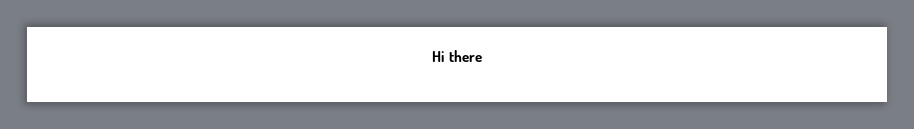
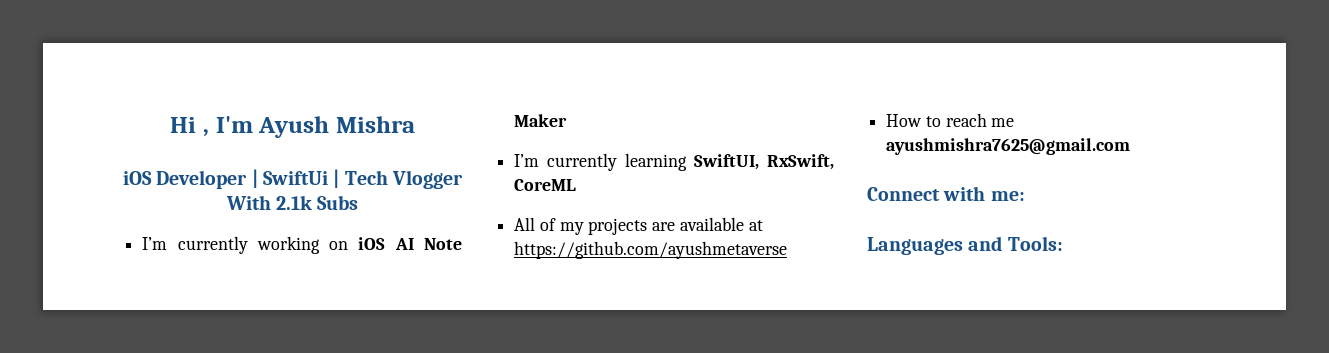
- Hi there
+ Hi , I'm Ayush Mishra
+ iOS Developer | SwiftUi | Tech Vlogger With 2.1k Subs
+ I’m currently working on iOS AI Note Maker
+ I’m currently learning SwiftUI, RxSwift, CoreML
+ All of my projects are available at https://github.com/ayushmetaverse
+ How to reach me ayushmishra7625@gmail.com
+ Connect with me:
+ Languages and Tools:

